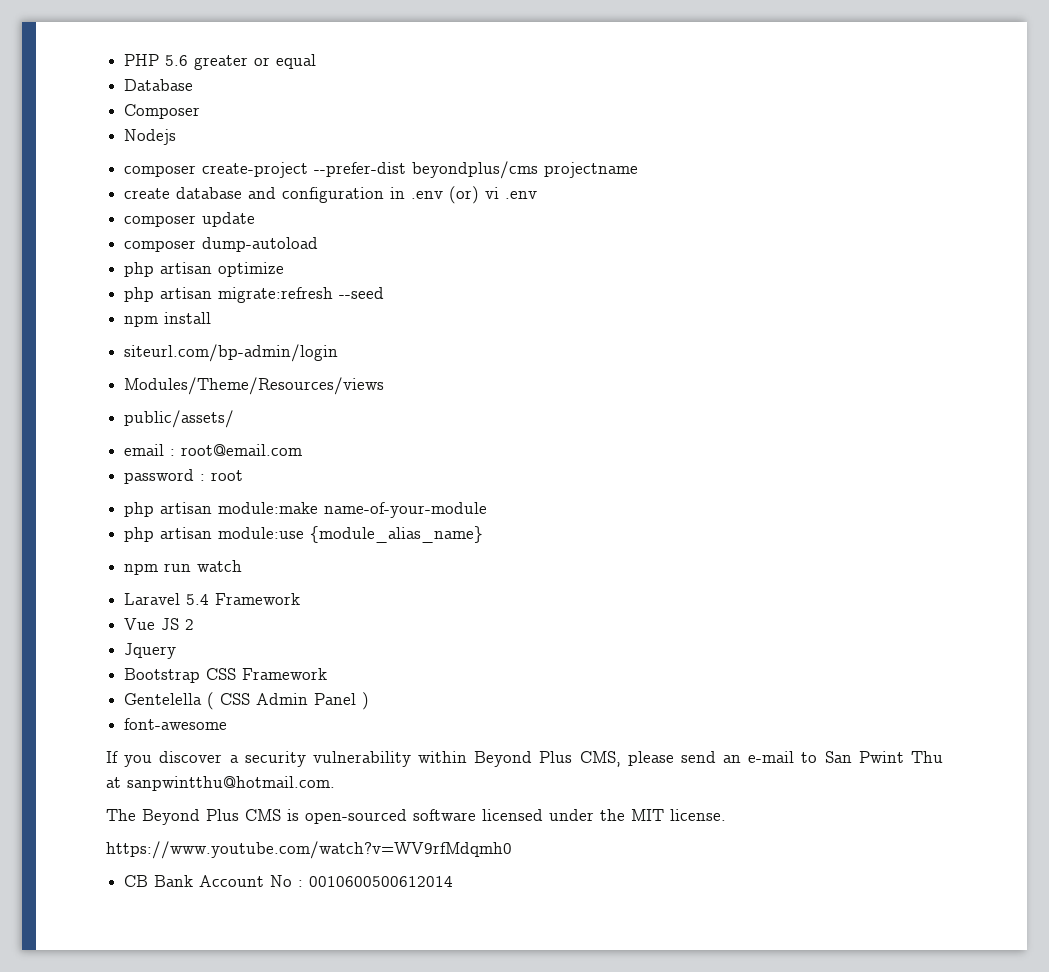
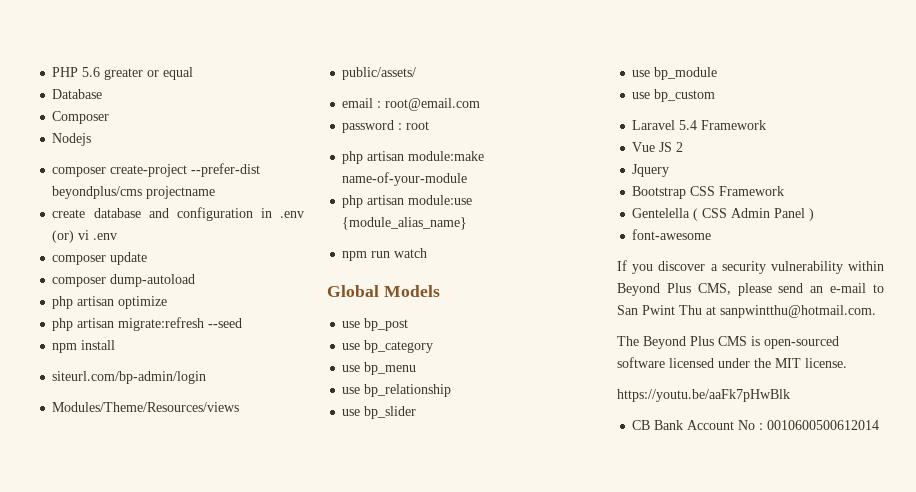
+ Global Models
+ use bp_post
+ use bp_category
+ use bp_menu
+ use bp_relationship
+ use bp_slider
+ use bp_module
+ use bp_custom
- https://www.youtube.com/watch?v=WV9rfMdqmh0
+ https://youtu.be/aaFk7pHwBlk

